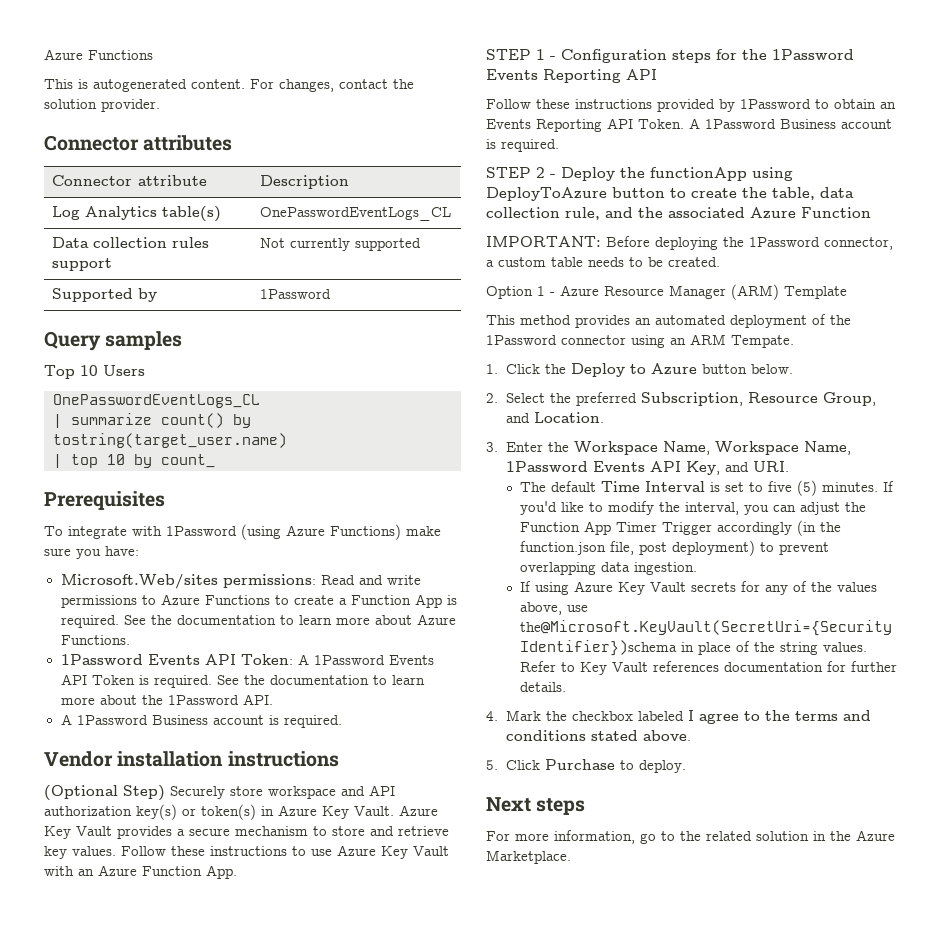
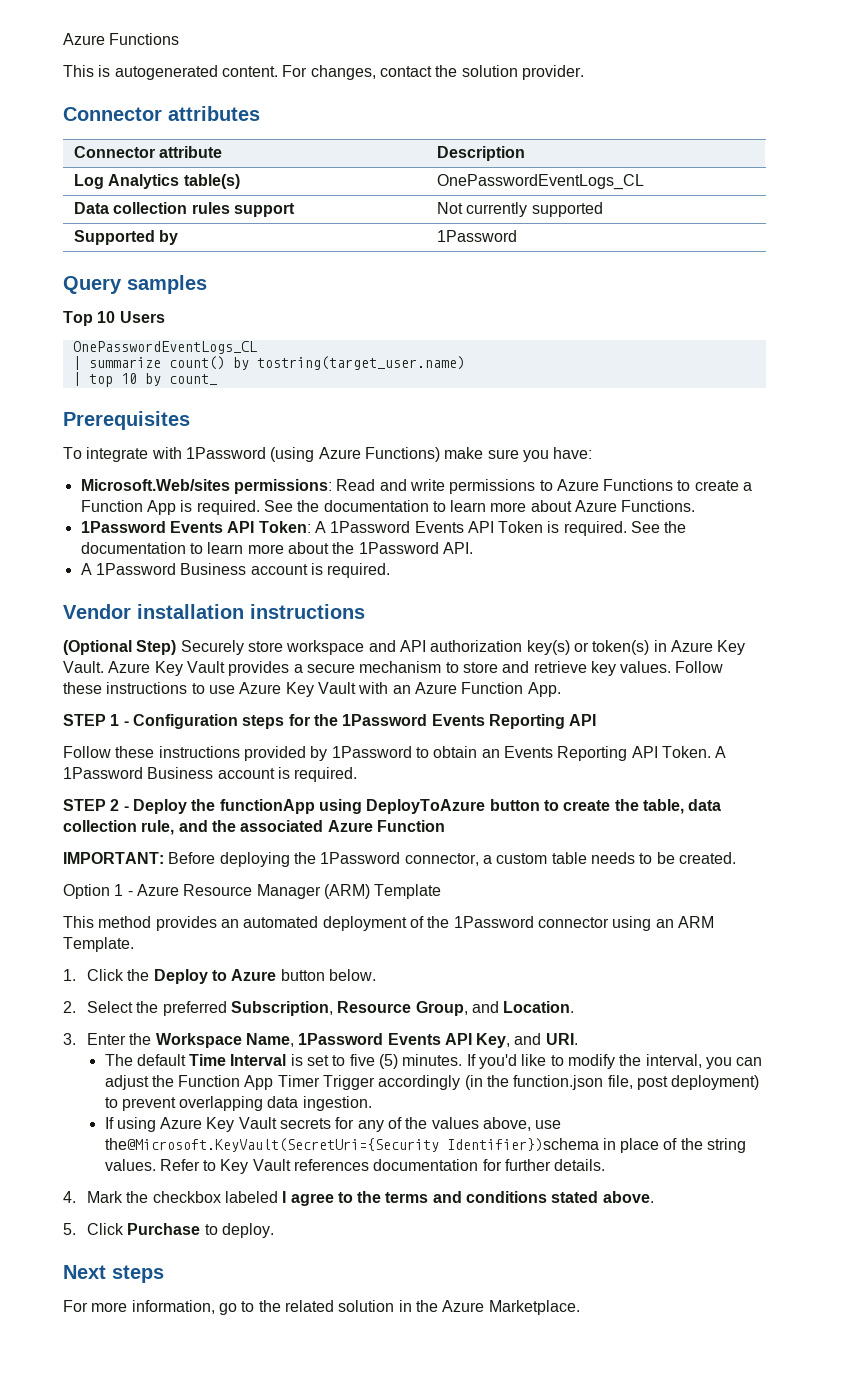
- This method provides an automated deployment of the 1Password connector using an ARM Tempate.
+ This method provides an automated deployment of the 1Password connector using an ARM Template.
- 3. Enter the Workspace Name, Workspace Name, 1Password Events API Key, and URI.
+ 3. Enter the Workspace Name, 1Password Events API Key, and URI.

